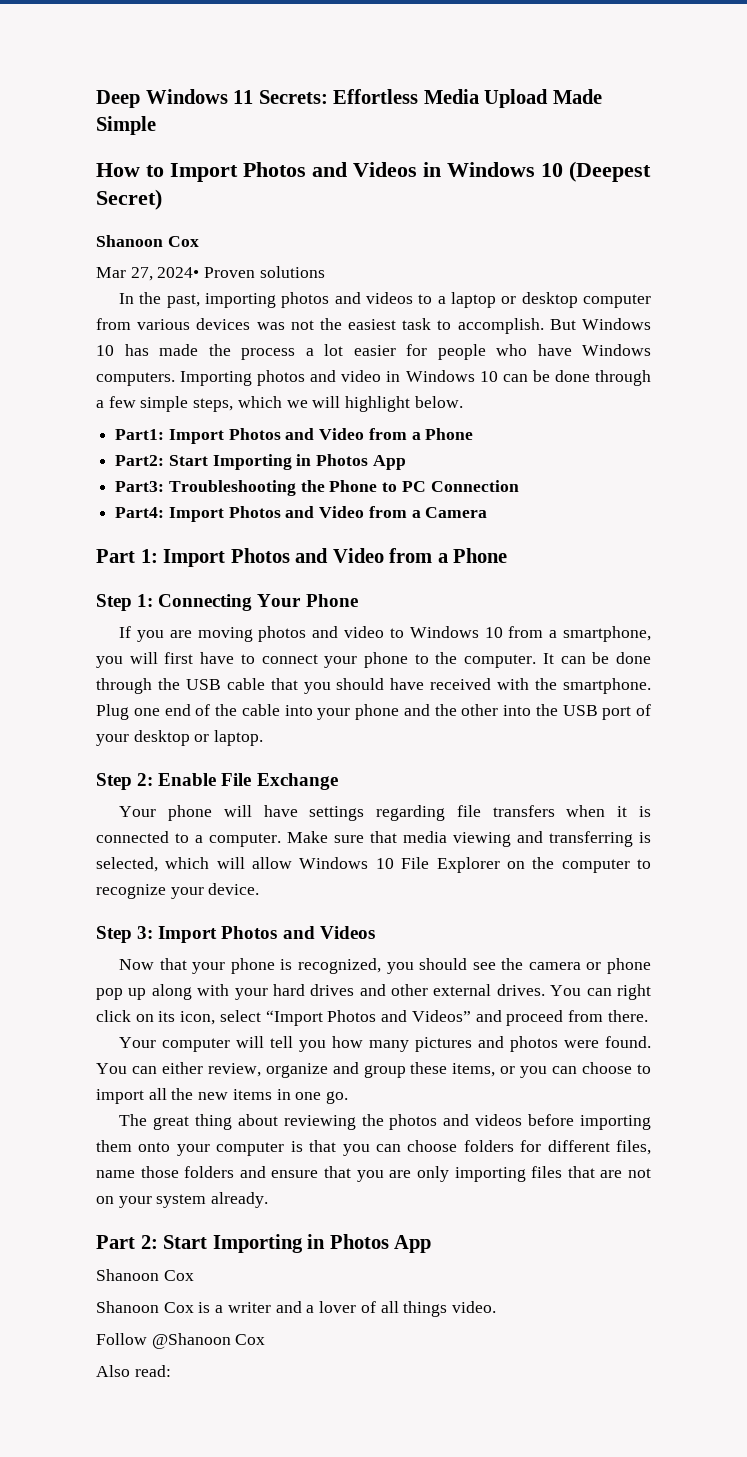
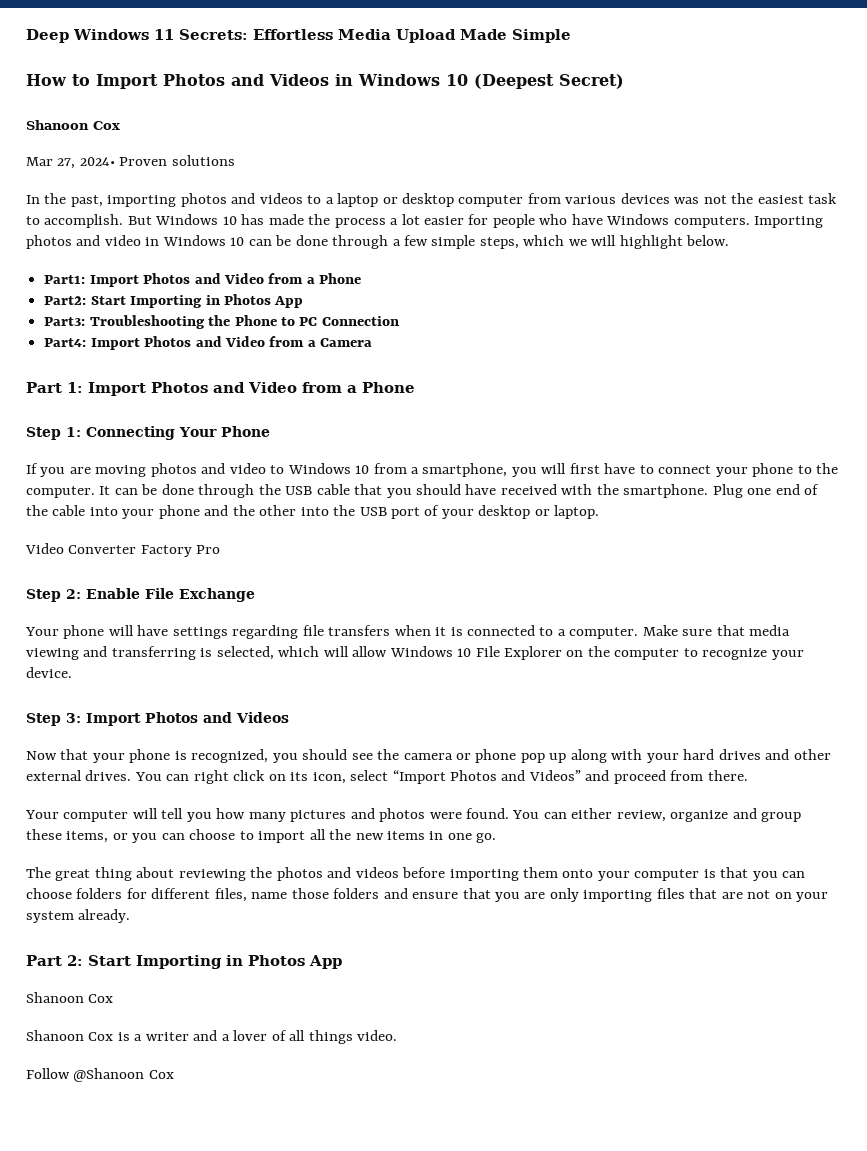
+ Video Converter Factory Pro
- Also read:

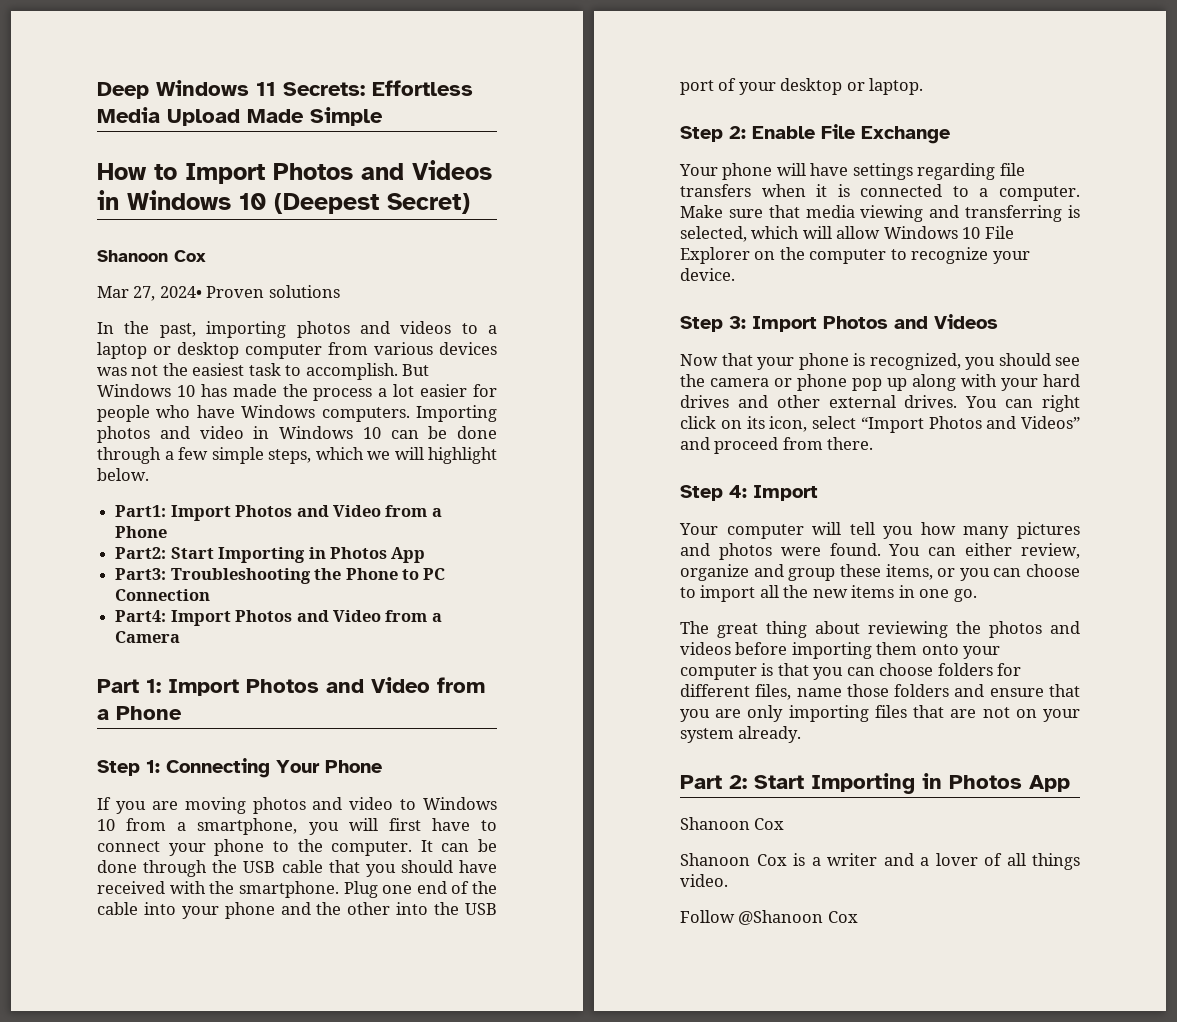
- Video Converter Factory Pro
+ Step 4: Import

